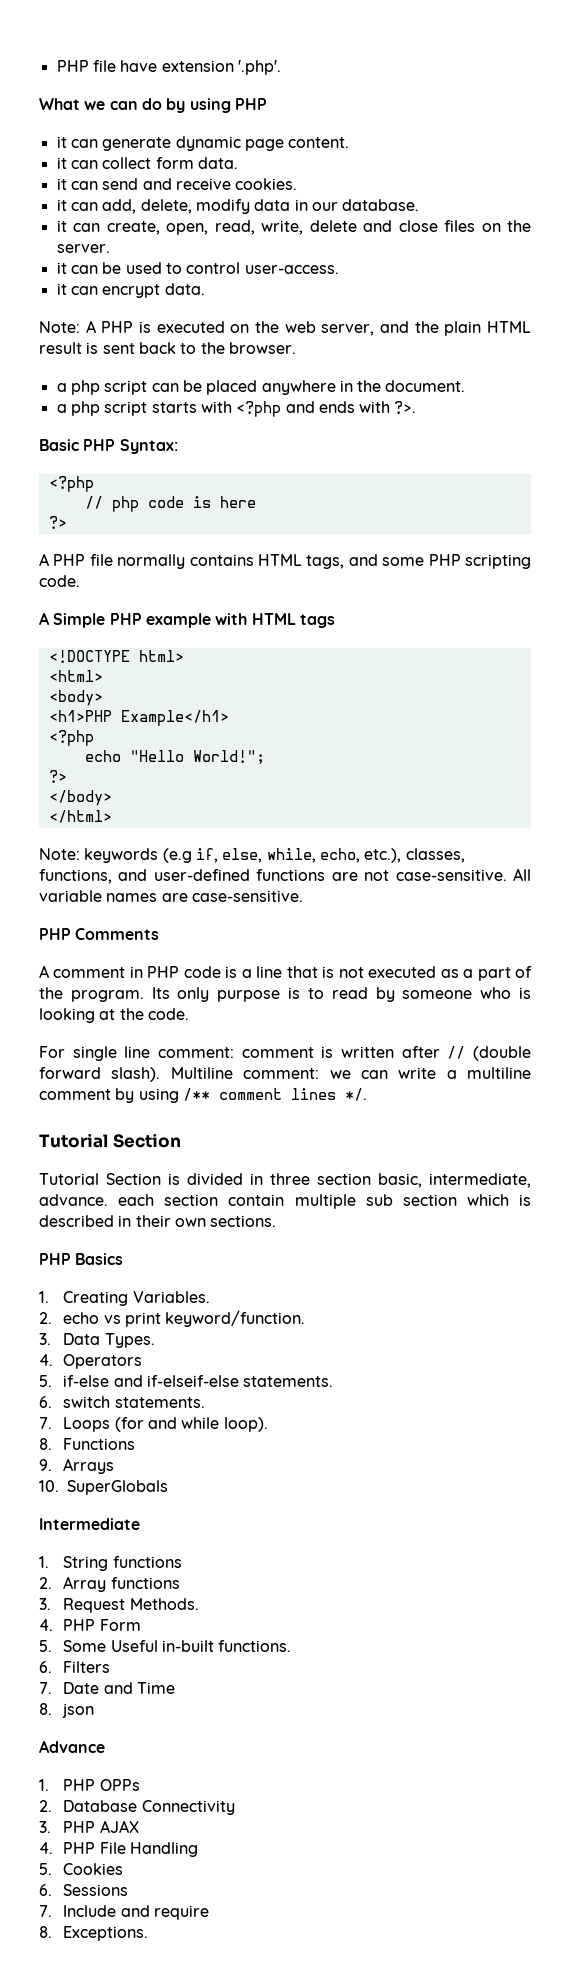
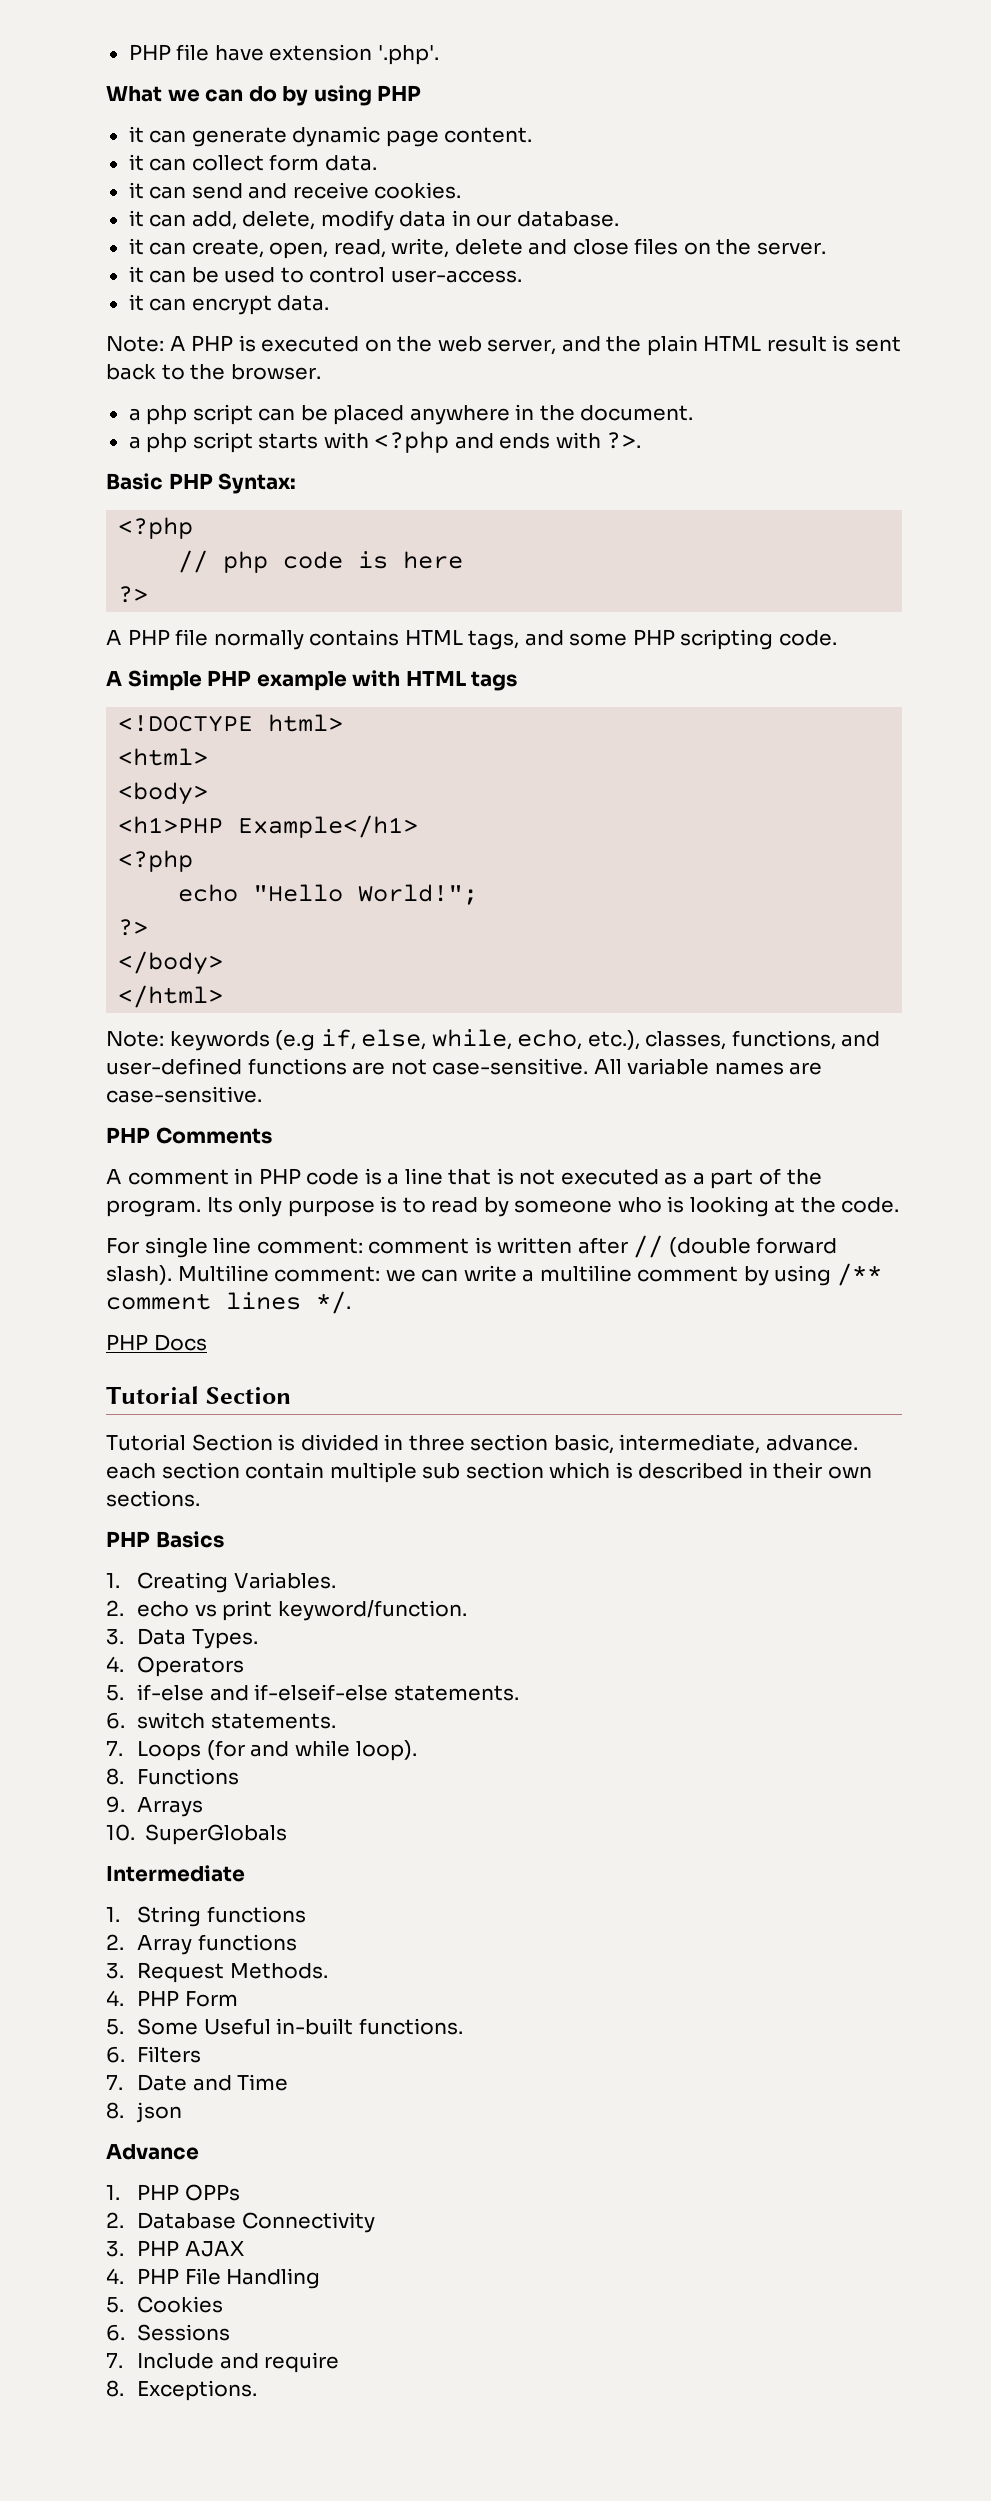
+ PHP Docs

